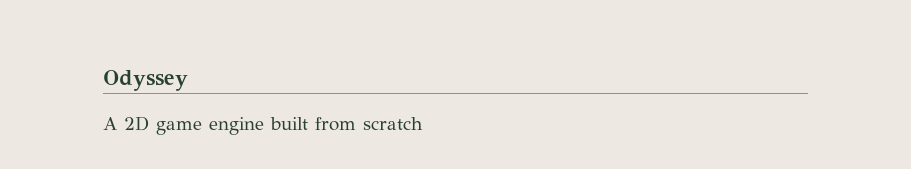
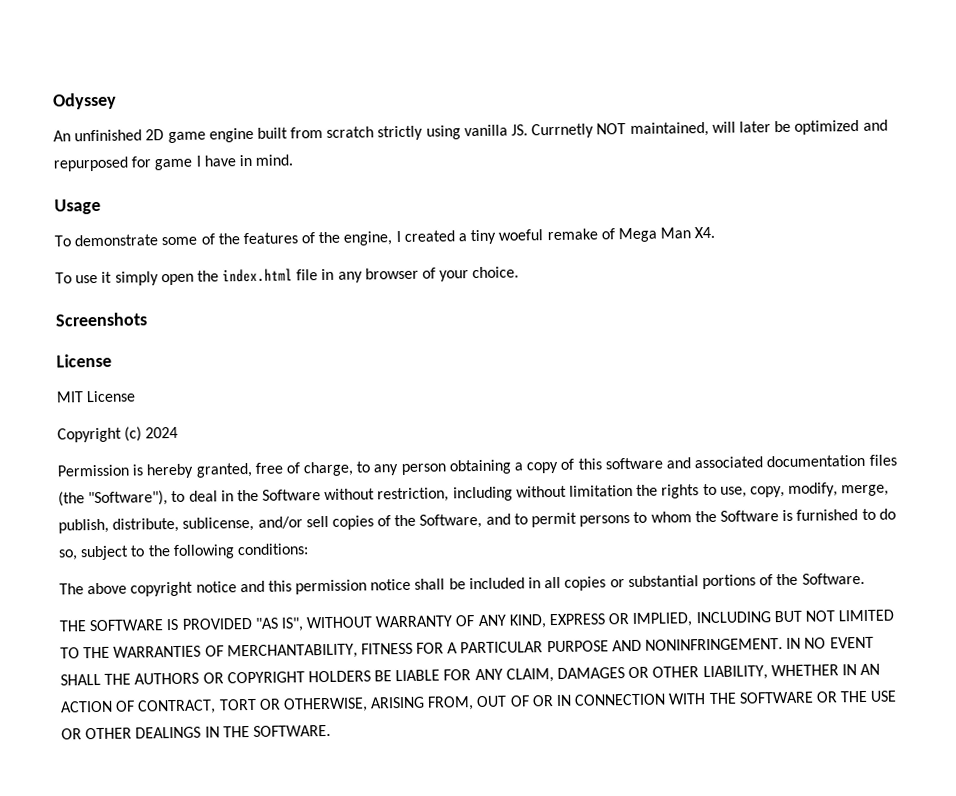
- A 2D game engine built from scratch
+ An unfinished 2D game engine built from scratch strictly using vanilla JS. Currnetly NOT maintained, will later be optimized and repurposed for game I have in mind.
+ Usage
+ To demonstrate some of the features of the engine, I created a tiny woeful remake of Mega Man X4.
+ To use it simply open the index.html file in any browser of your choice.
+ Screenshots
+ License
+ MIT License
+ Copyright (c) 2024
+ Permission is hereby granted, free of charge, to any person obtaining a copy of this software and associated documentation files (the "Software"), to deal in the Software without restriction, including without limitation the rights to use, copy, modify, merge, publish, distribute, sublicense, and/or sell copies of the Software, and to permit persons to whom the Software is furnished to do so, subject to the following conditions:
+ The above copyright notice and this permission notice shall be included in all copies or substantial portions of the Software.
+ THE SOFTWARE IS PROVIDED "AS IS", WITHOUT WARRANTY OF ANY KIND, EXPRESS OR IMPLIED, INCLUDING BUT NOT LIMITED TO THE WARRANTIES OF MERCHANTABILITY, FITNESS FOR A PARTICULAR PURPOSE AND NONINFRINGEMENT. IN NO EVENT SHALL THE AUTHORS OR COPYRIGHT HOLDERS BE LIABLE FOR ANY CLAIM, DAMAGES OR OTHER LIABILITY, WHETHER IN AN ACTION OF CONTRACT, TORT OR OTHERWISE, ARISING FROM, OUT OF OR IN CONNECTION WITH THE SOFTWARE OR THE USE OR OTHER DEALINGS IN THE SOFTWARE.

